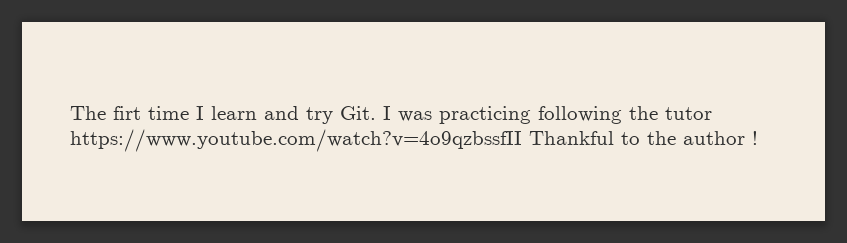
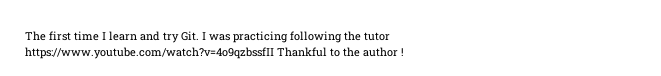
- The firt time I learn and try Git. I was practicing following the tutor https://www.youtube.com/watch?v=4o9qzbssfII Thankful to the author !
+ The first time I learn and try Git. I was practicing following the tutor https://www.youtube.com/watch?v=4o9qzbssfII Thankful to the author !

